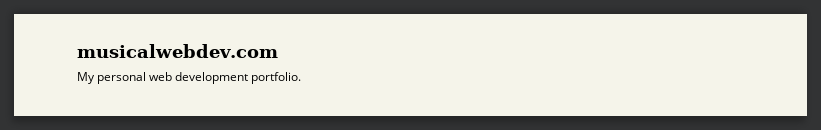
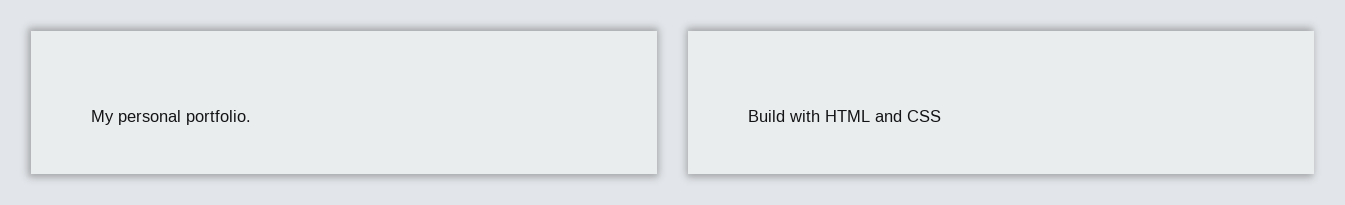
- musicalwebdev.com
- My personal web development portfolio.
+ My personal portfolio.
+ Build with HTML and CSS

